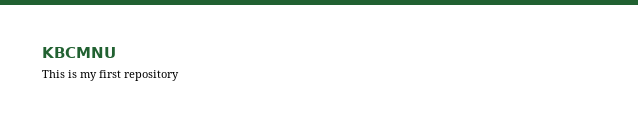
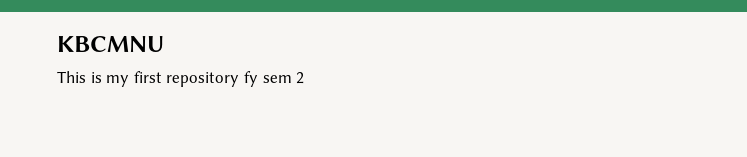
- This is my first repository
+ This is my first repository fy sem 2

